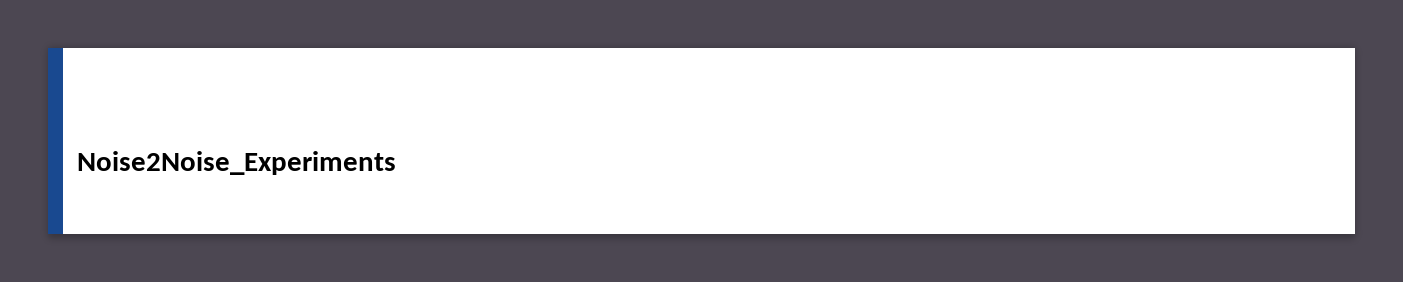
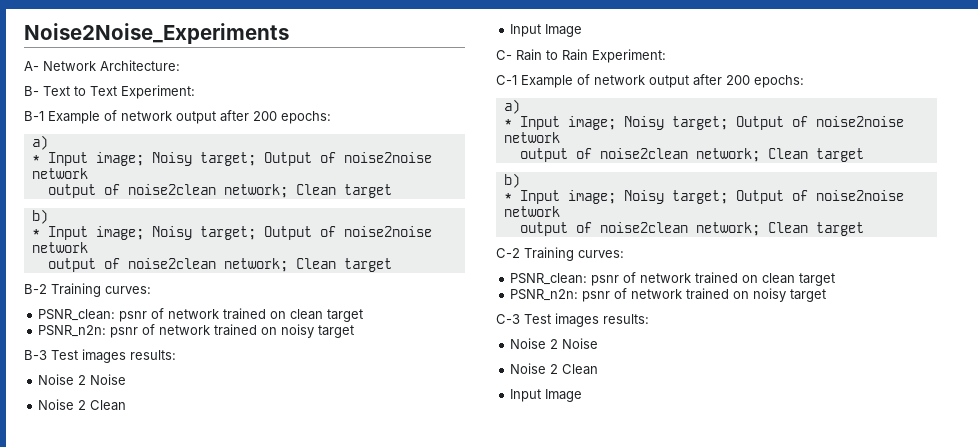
+ A- Network Architecture:
+ B- Text to Text Experiment:
+ B-1 Example of network output after 200 epochs:
+ a)
+ * Input image; Noisy target; Output of noise2noise network
+ output of noise2clean network; Clean target
+ b)
+ * Input image; Noisy target; Output of noise2noise network
+ output of noise2clean network; Clean target
+ B-2 Training curves:
+ PSNR_clean: psnr of network trained on clean target
+ PSNR_n2n: psnr of network trained on noisy target
+ B-3 Test images results:
+ Noise 2 Noise
+ Noise 2 Clean
+ Input Image
+ C- Rain to Rain Experiment:
+ C-1 Example of network output after 200 epochs:
+ a)
+ * Input image; Noisy target; Output of noise2noise network
+ output of noise2clean network; Clean target
+ b)
+ * Input image; Noisy target; Output of noise2noise network
+ output of noise2clean network; Clean target
+ C-2 Training curves:
+ PSNR_clean: psnr of network trained on clean target
+ PSNR_n2n: psnr of network trained on noisy target
+ C-3 Test images results:
+ Noise 2 Noise
+ Noise 2 Clean
+ Input Image

